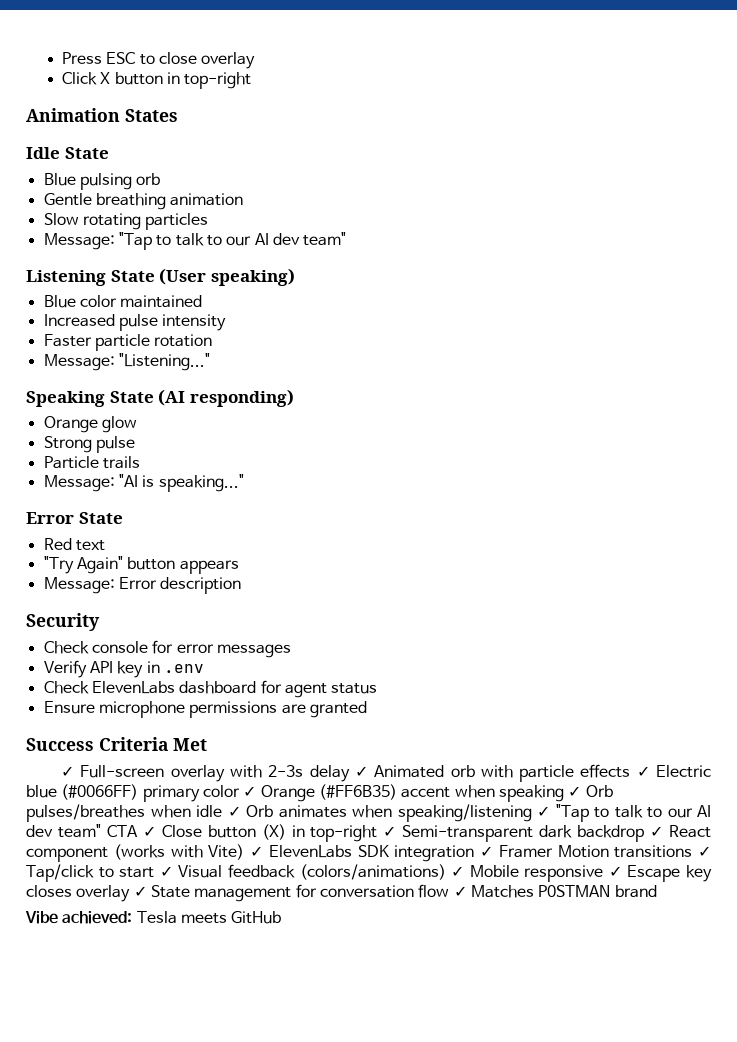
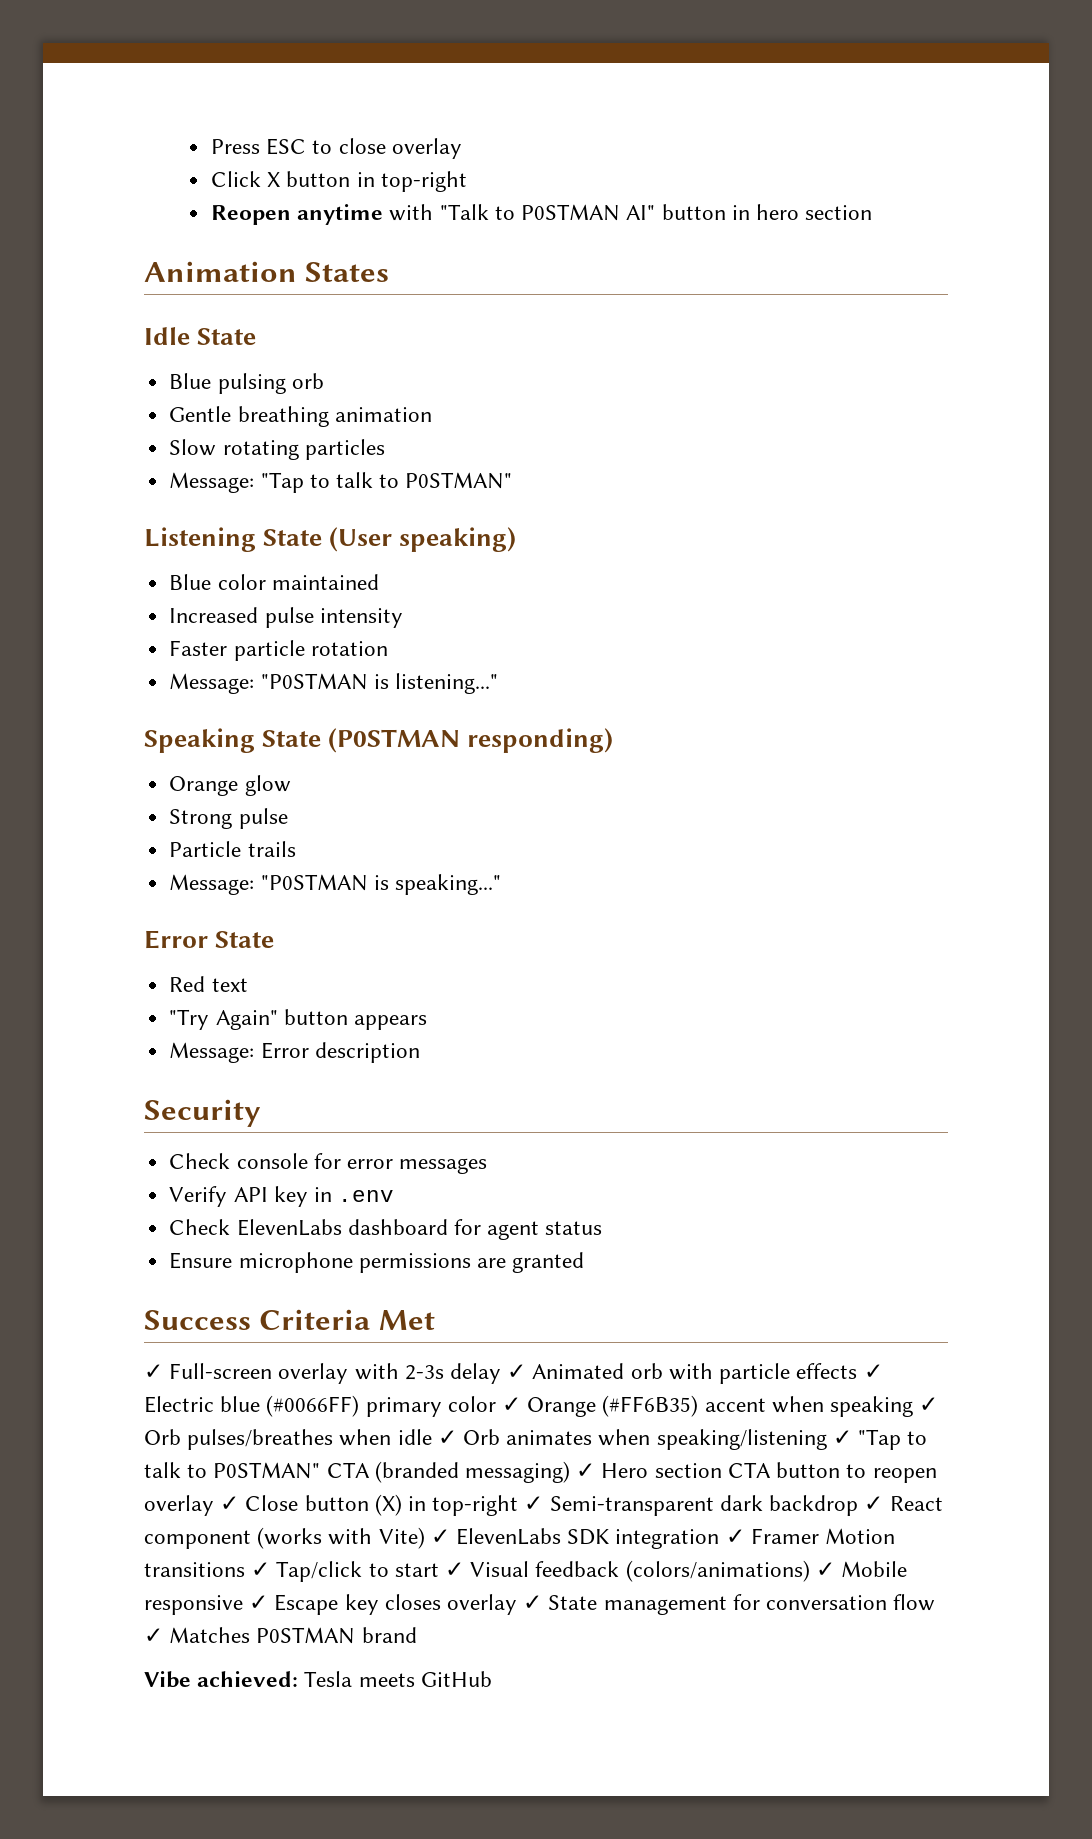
+ Reopen anytime with "Talk to P0STMAN AI" button in hero section
- Message: "Tap to talk to our AI dev team"
+ Message: "Tap to talk to P0STMAN"
- Message: "Listening..."
+ Message: "P0STMAN is listening..."
- Speaking State (AI responding)
+ Speaking State (P0STMAN responding)
- Message: "AI is speaking..."
+ Message: "P0STMAN is speaking..."
- ✓ Full-screen overlay with 2-3s delay ✓ Animated orb with particle effects ✓ Electric blue (#0066FF) primary color ✓ Orange (#FF6B35) accent when speaking ✓ Orb pulses/breathes when idle ✓ Orb animates when speaking/listening ✓ "Tap to talk to our AI dev team" CTA ✓ Close button (X) in top-right ✓ Semi-transparent dark backdrop ✓ React component (works with Vite) ✓ ElevenLabs SDK integration ✓ Framer Motion transitions ✓ Tap/click to start ✓ Visual feedback (colors/animations) ✓ Mobile responsive ✓ Escape key closes overlay ✓ State management for conversation flow ✓ Matches P0STMAN brand
+ ✓ Full-screen overlay with 2-3s delay ✓ Animated orb with particle effects ✓ Electric blue (#0066FF) primary color ✓ Orange (#FF6B35) accent when speaking ✓ Orb pulses/breathes when idle ✓ Orb animates when speaking/listening ✓ "Tap to talk to P0STMAN" CTA (branded messaging) ✓ Hero section CTA button to reopen overlay ✓ Close button (X) in top-right ✓ Semi-transparent dark backdrop ✓ React component (works with Vite) ✓ ElevenLabs SDK integration ✓ Framer Motion transitions ✓ Tap/click to start ✓ Visual feedback (colors/animations) ✓ Mobile responsive ✓ Escape key closes overlay ✓ State management for conversation flow ✓ Matches P0STMAN brand

